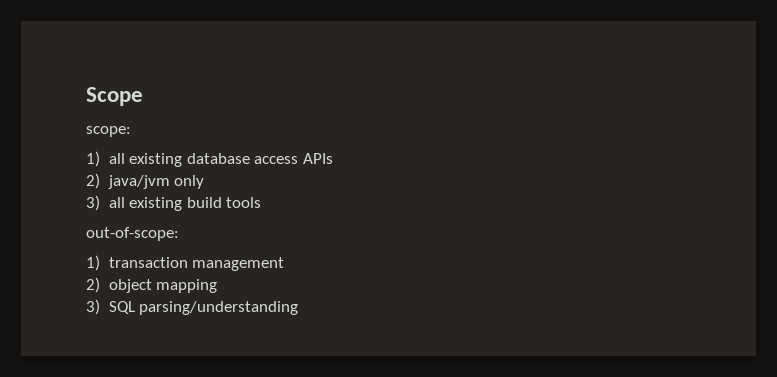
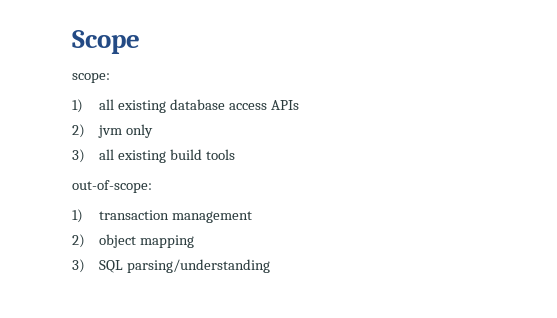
- 2) java/jvm only
+ 2) jvm only

